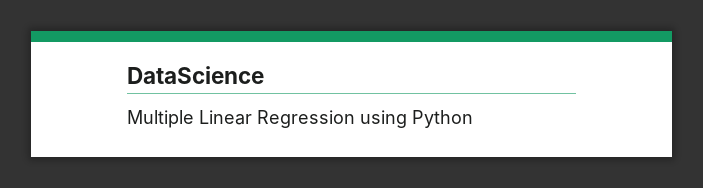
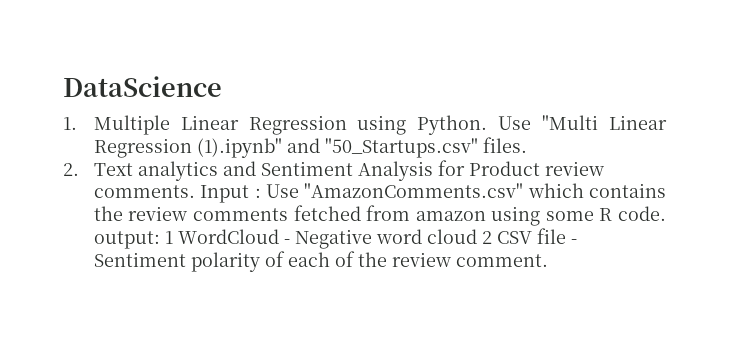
- Multiple Linear Regression using Python
+ 1. Multiple Linear Regression using Python. Use "Multi Linear Regression (1).ipynb" and "50_Startups.csv" files.
+ 2. Text analytics and Sentiment Analysis for Product review comments. Input : Use "AmazonComments.csv" which contains the review comments fetched from amazon using some R code. output: 1 WordCloud - Negative word cloud 2 CSV file - Sentiment polarity of each of the review comment.

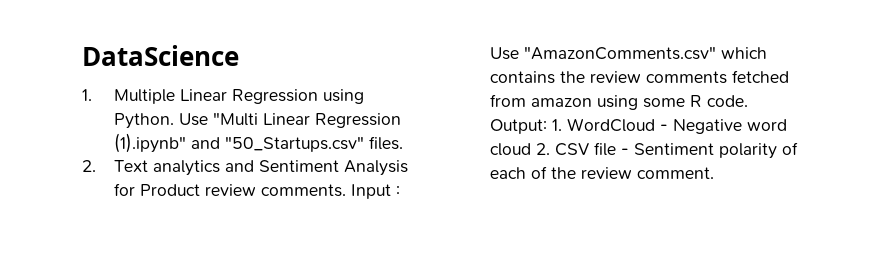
- Input : Use "AmazonComments.csv" which contains the review comments fetched from amazon using some R code. output: 1 WordCloud - Negative word cloud 2 CSV file - Sentiment polarity of each of the review comment.
+ Input : Use "AmazonComments.csv" which contains the review comments fetched from amazon using some R code. Output: 1. WordCloud - Negative word cloud 2. CSV file - Sentiment polarity of each of the review comment.

